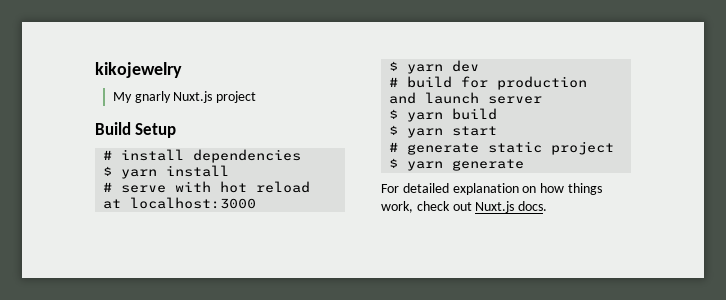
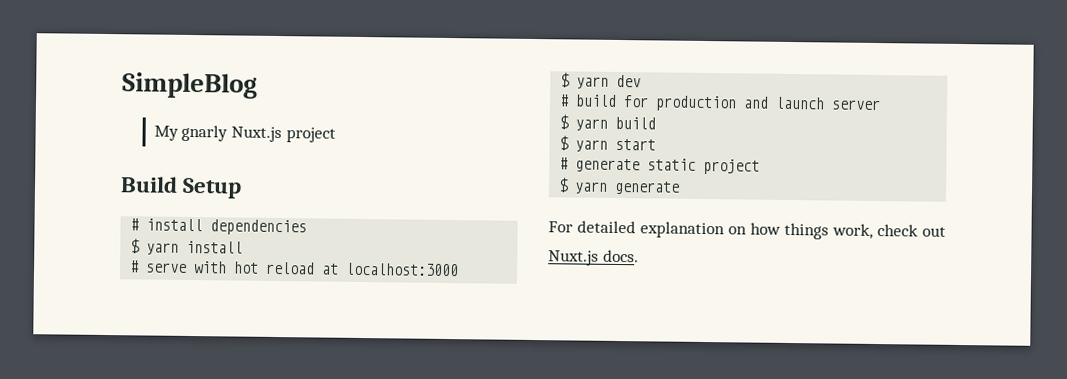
- kikojewelry
+ SimpleBlog

